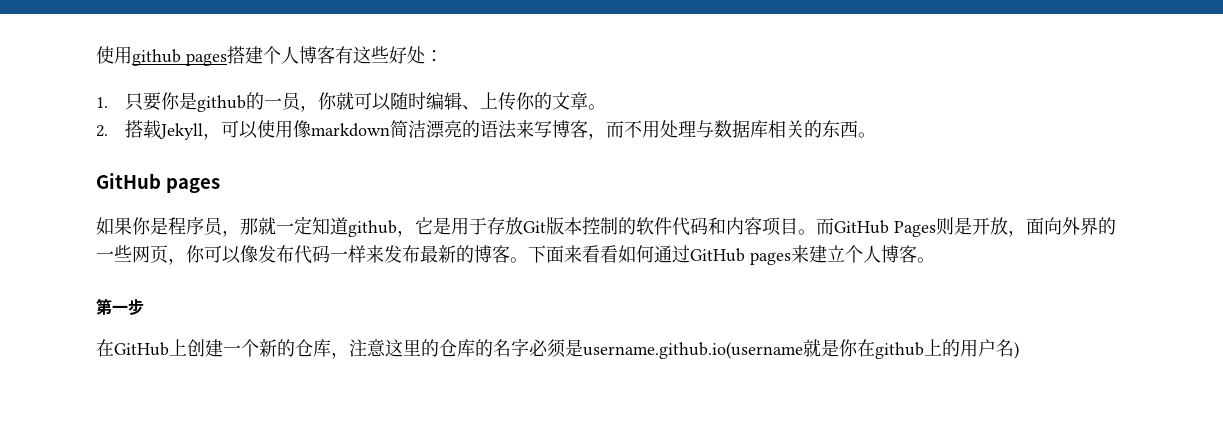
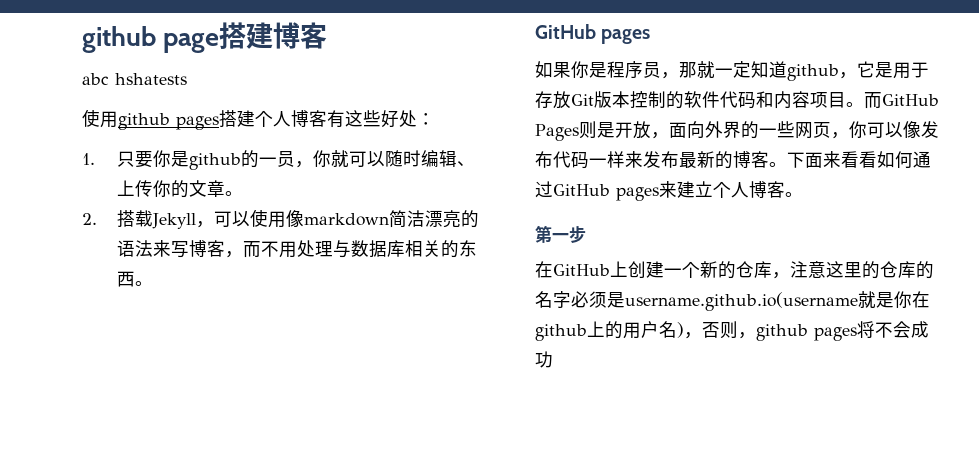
+ github page搭建博客
+ abc hshatests
- 在GitHub上创建一个新的仓库，注意这里的仓库的名字必须是username.github.io(username就是你在github上的用户名)
+ 在GitHub上创建一个新的仓库，注意这里的仓库的名字必须是username.github.io(username就是你在github上的用户名)，否则，github pages将不会成功

